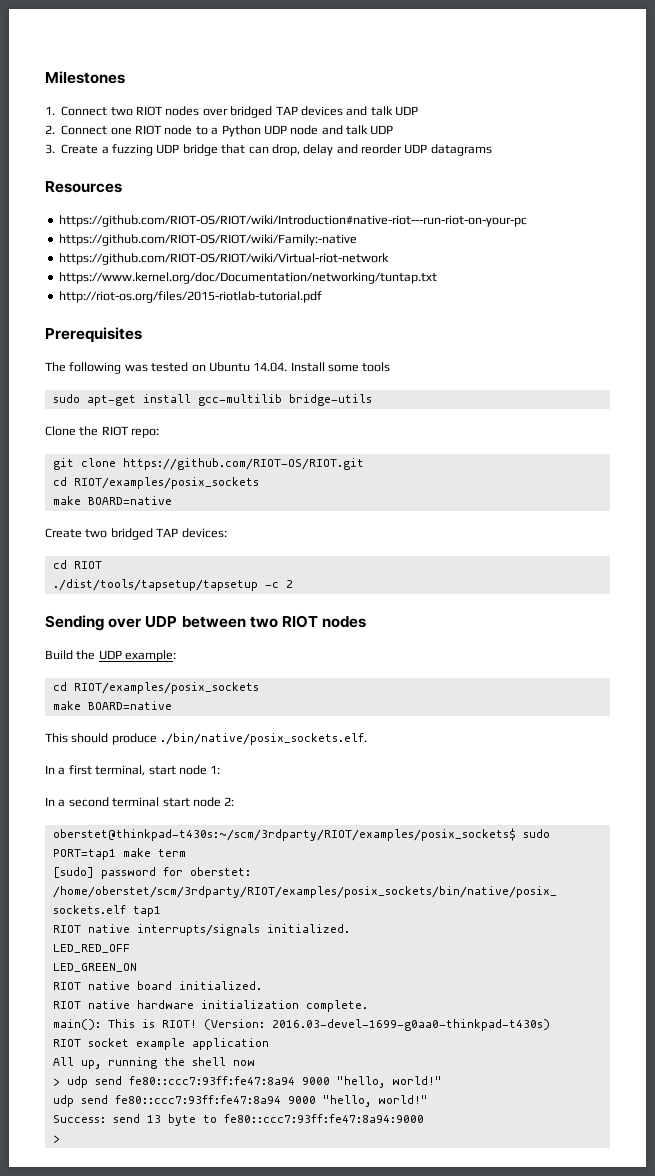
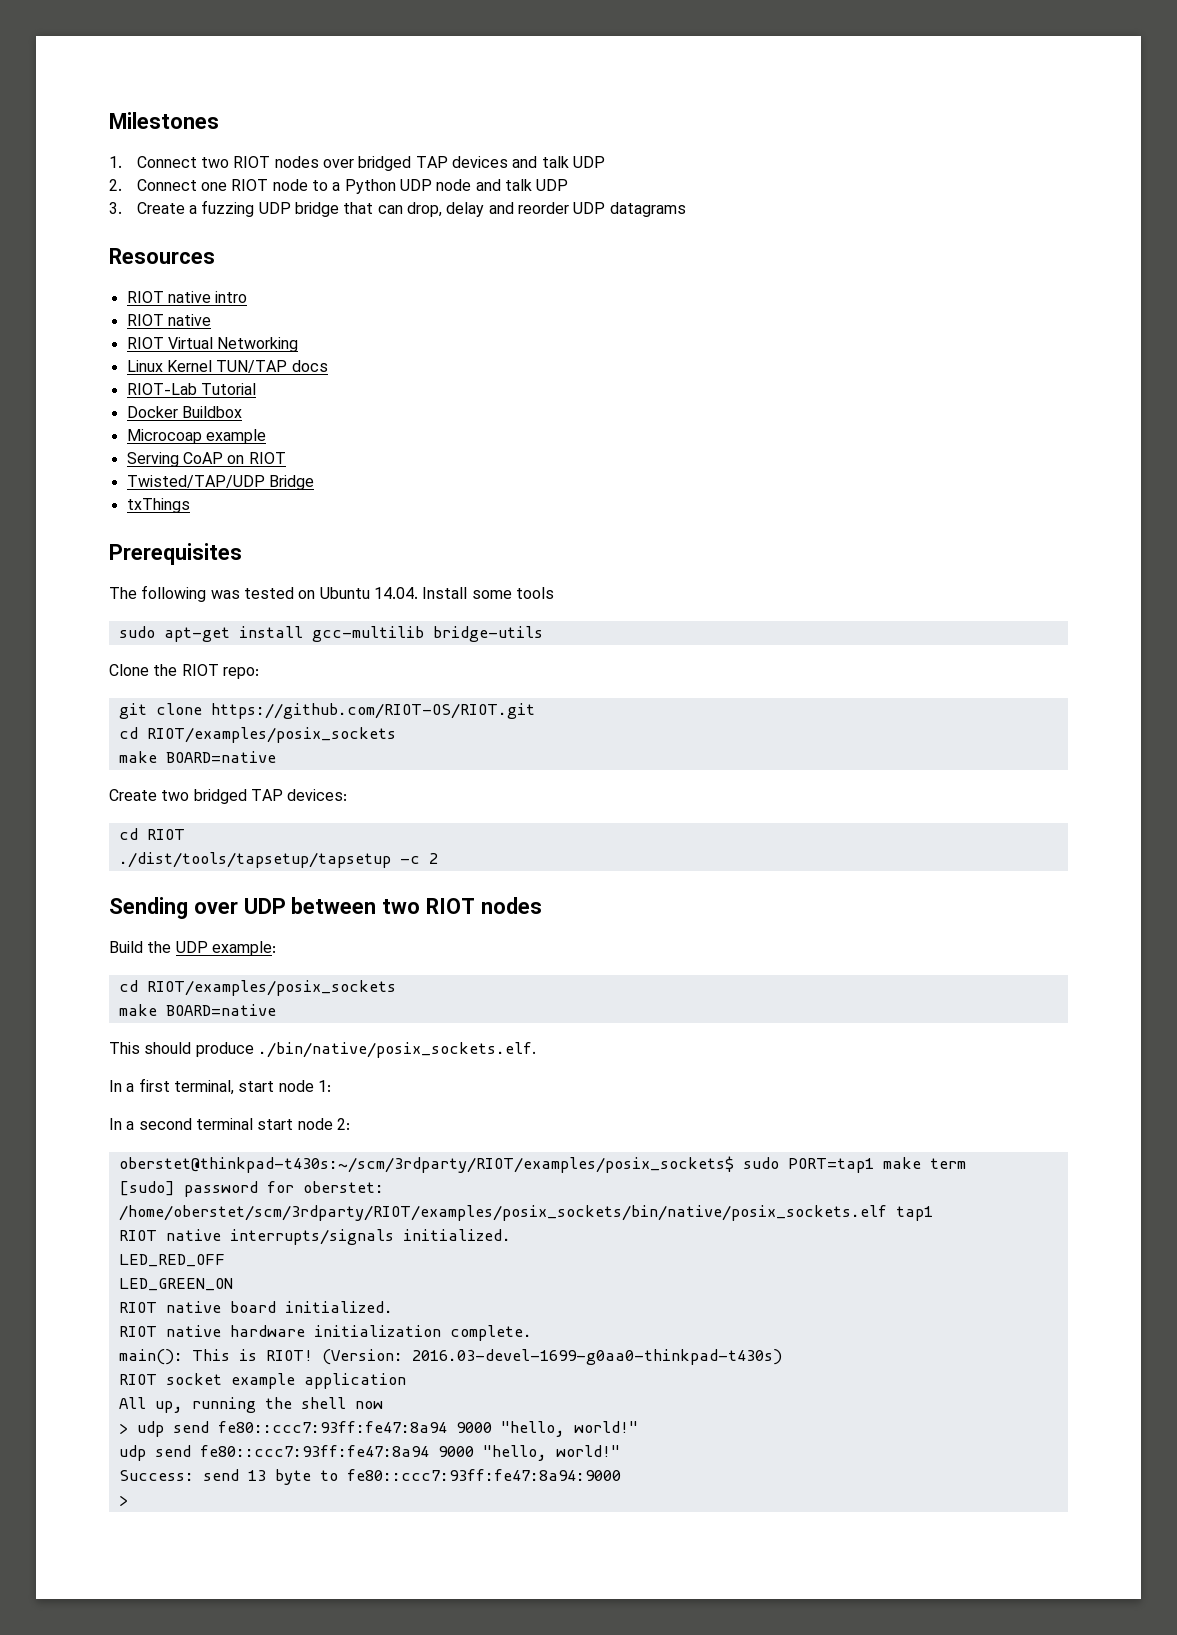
- https://github.com/RIOT-OS/RIOT/wiki/Introduction#native-riot---run-riot-on-your-pc
- https://github.com/RIOT-OS/RIOT/wiki/Family:-native
- https://github.com/RIOT-OS/RIOT/wiki/Virtual-riot-network
- https://www.kernel.org/doc/Documentation/networking/tuntap.txt
- http://riot-os.org/files/2015-riotlab-tutorial.pdf
+ RIOT native intro
+ RIOT native
+ RIOT Virtual Networking
+ Linux Kernel TUN/TAP docs
+ RIOT-Lab Tutorial
+ Docker Buildbox
+ Microcoap example
+ Serving CoAP on RIOT
+ Twisted/TAP/UDP Bridge
+ txThings

